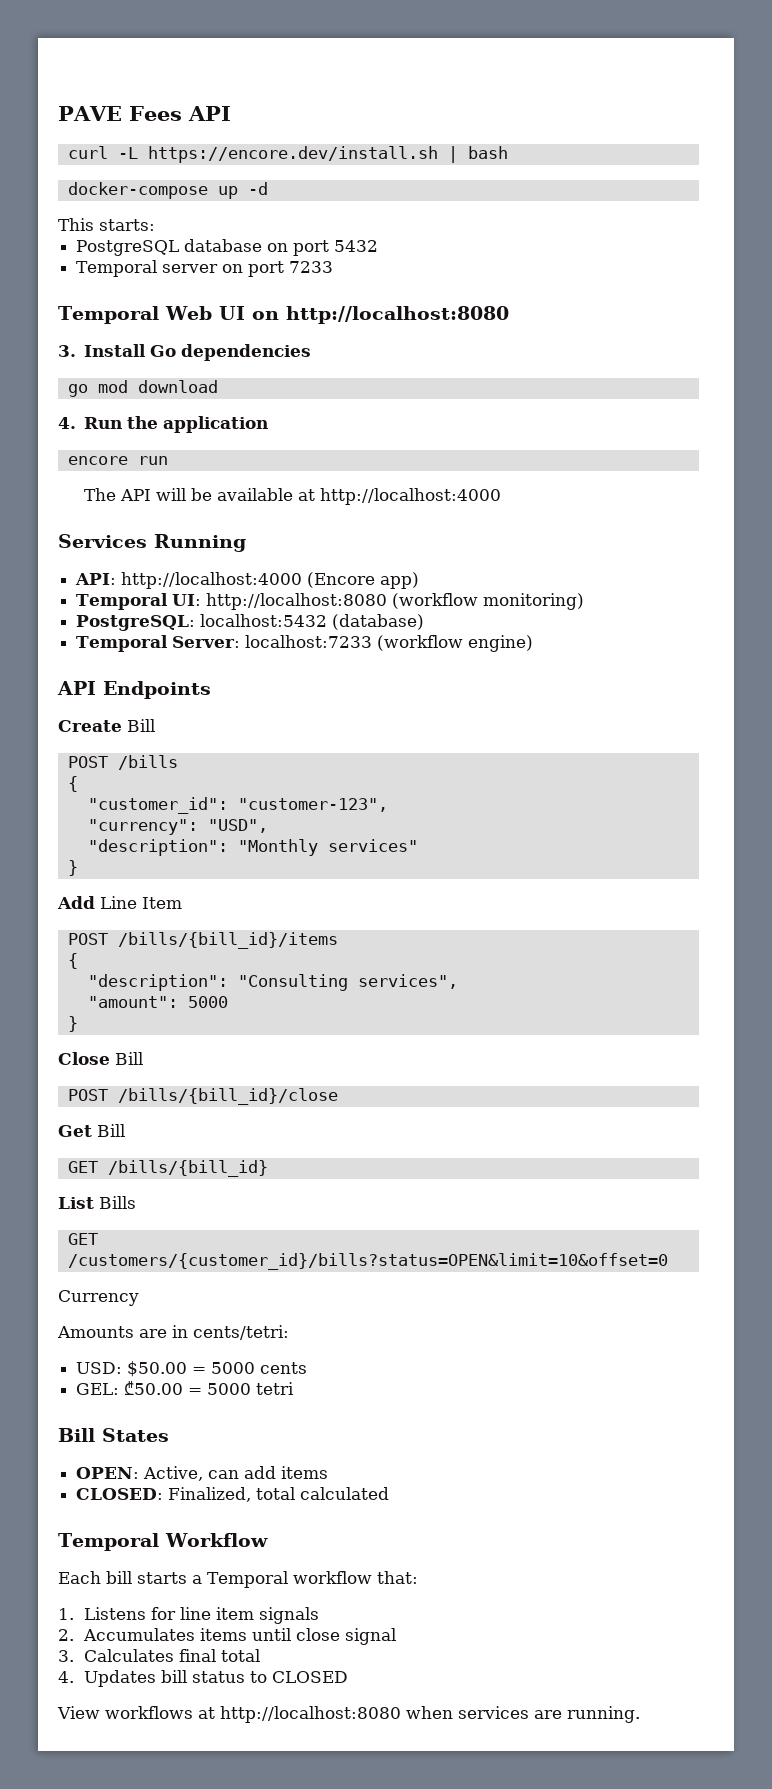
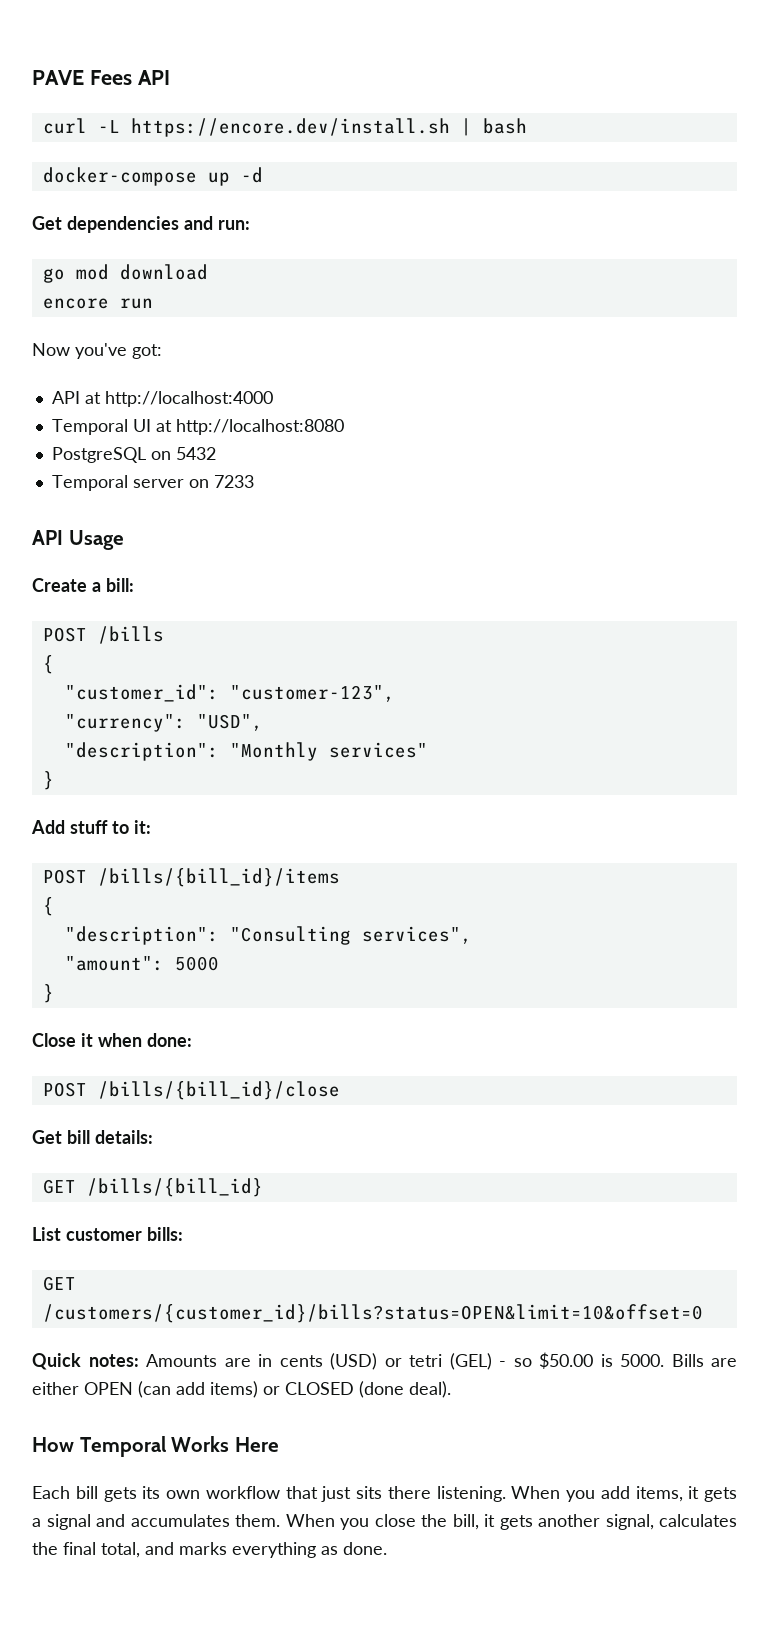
- This starts:
- PostgreSQL database on port 5432
+ Get dependencies and run:
+ go mod download
+ encore run
+ Now you've got:
+ API at http://localhost:4000
+ Temporal UI at http://localhost:8080
+ PostgreSQL on 5432
- Temporal server on port 7233
+ Temporal server on 7233
- Temporal Web UI on http://localhost:8080
- 3. Install Go dependencies
- go mod download
- 4. Run the application
- encore run
- The API will be available at http://localhost:4000
- Services Running
- API: http://localhost:4000 (Encore app)
- Temporal UI: http://localhost:8080 (workflow monitoring)
- PostgreSQL: localhost:5432 (database)
- Temporal Server: localhost:7233 (workflow engine)
- API Endpoints
+ API Usage
- Create Bill
+ Create a bill:
- Add Line Item
+ Add stuff to it:
- Close Bill
+ Close it when done:
- Get Bill
+ Get bill details:
- List Bills
+ List customer bills:
- Currency
- Amounts are in cents/tetri:
- USD: $50.00 = 5000 cents
- GEL: ₾50.00 = 5000 tetri
- Bill States
- OPEN: Active, can add items
- CLOSED: Finalized, total calculated
- Temporal Workflow
- Each bill starts a Temporal workflow that:
- 1. Listens for line item signals
- 2. Accumulates items until close signal
- 3. Calculates final total
- 4. Updates bill status to CLOSED
- View workflows at http://localhost:8080 when services are running.
+ Quick notes: Amounts are in cents (USD) or tetri (GEL) - so $50.00 is 5000. Bills are either OPEN (can add items) or CLOSED (done deal).
+ How Temporal Works Here
+ Each bill gets its own workflow that just sits there listening. When you add items, it gets a signal and accumulates them. When you close the bill, it gets another signal, calculates the final total, and marks everything as done.

